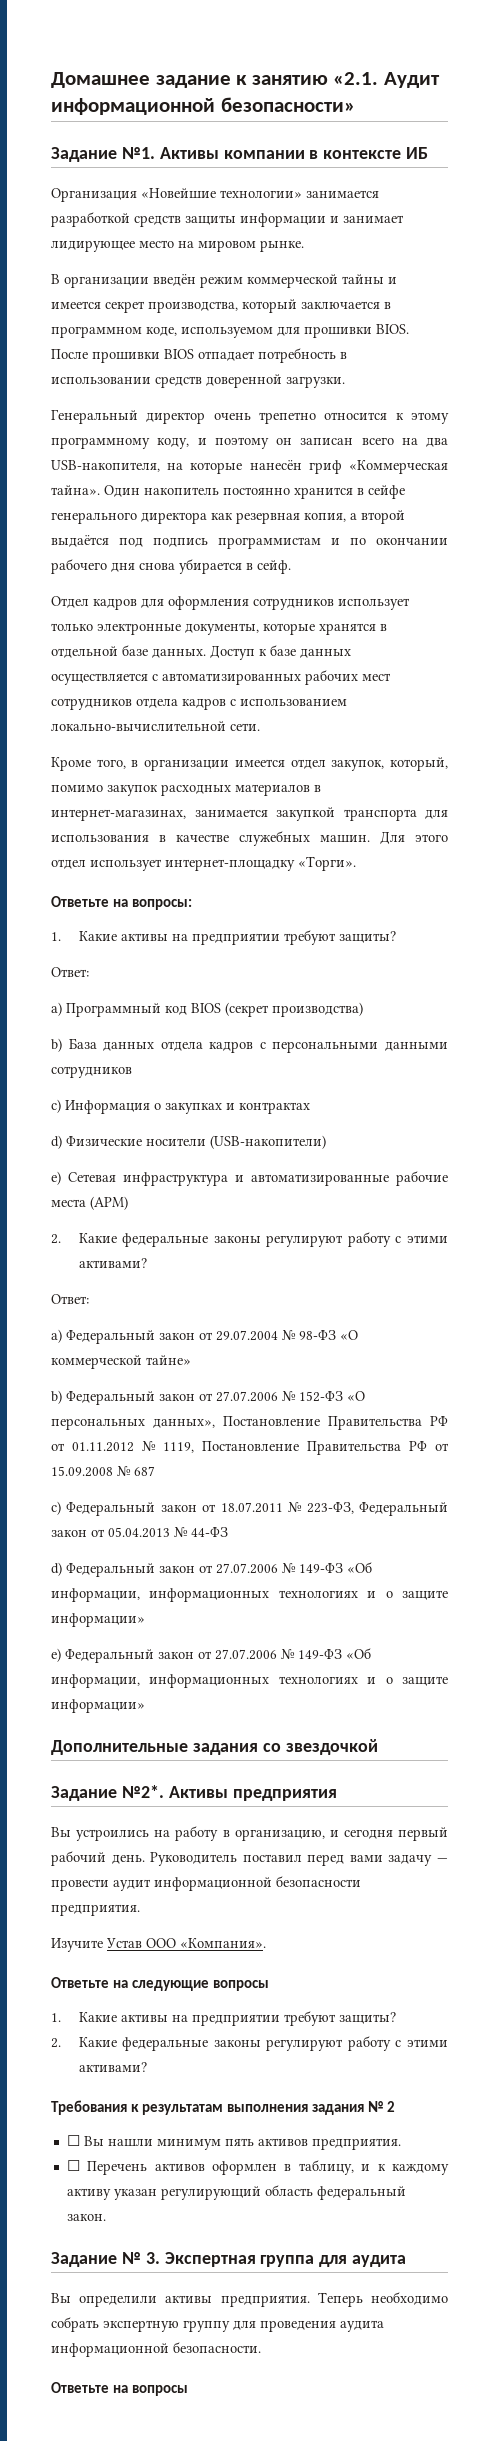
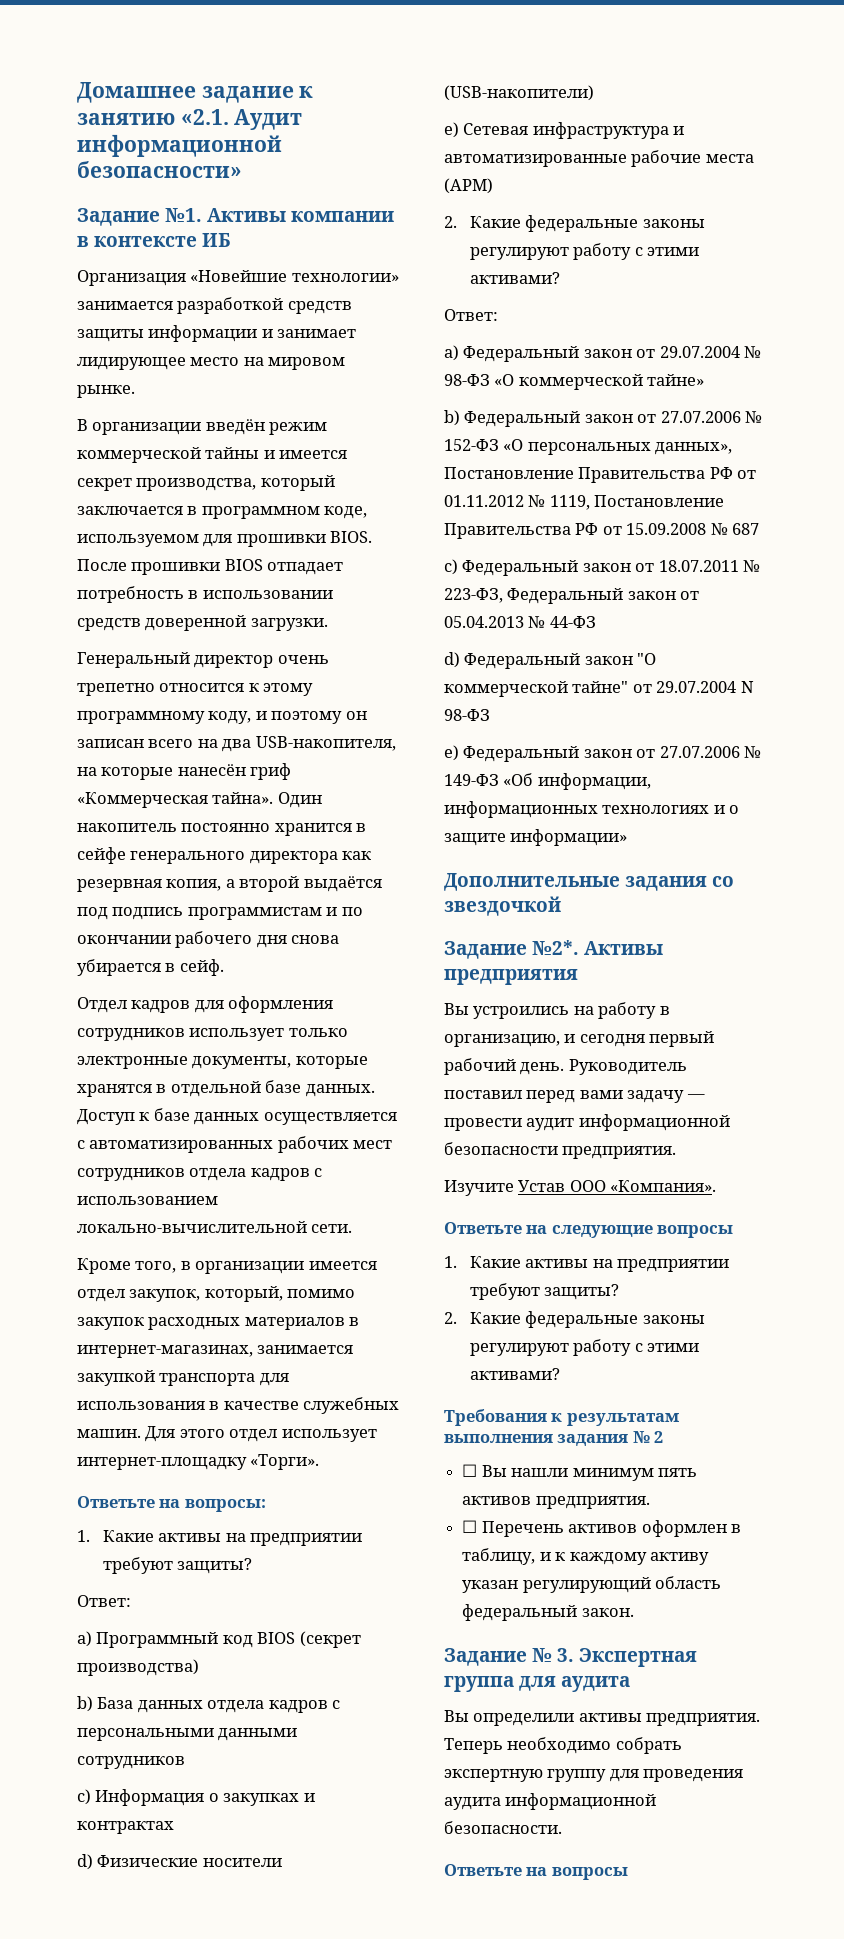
- d) Федеральный закон от 27.07.2006 № 149-ФЗ «Об информации, информационных технологиях и о защите информации»
+ d) Федеральный закон "О коммерческой тайне" от 29.07.2004 N 98-ФЗ

